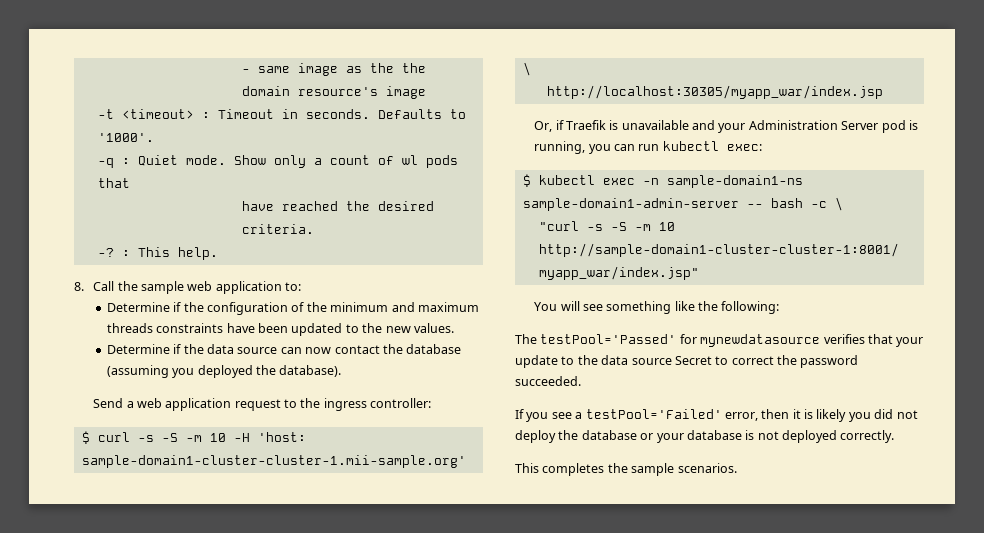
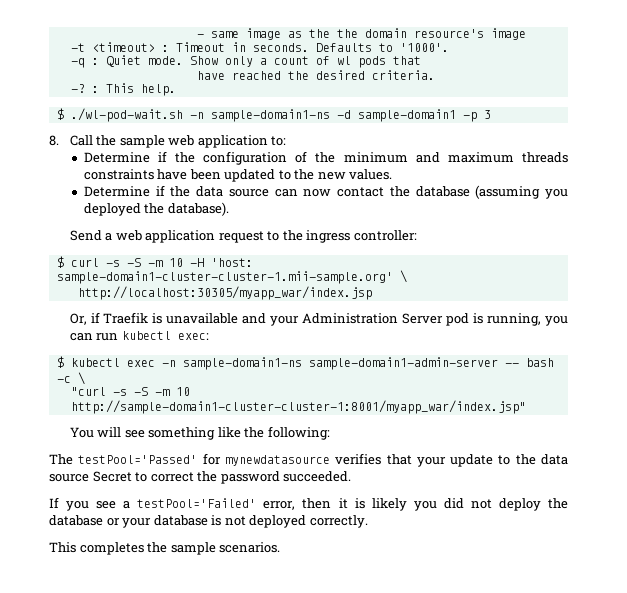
+ $ ./wl-pod-wait.sh -n sample-domain1-ns -d sample-domain1 -p 3

